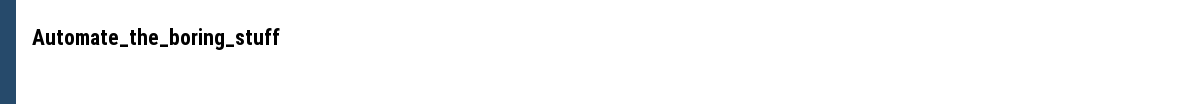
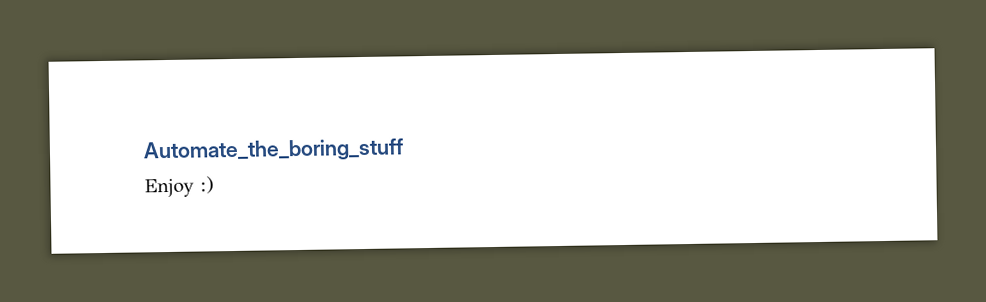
+ Enjoy :)

